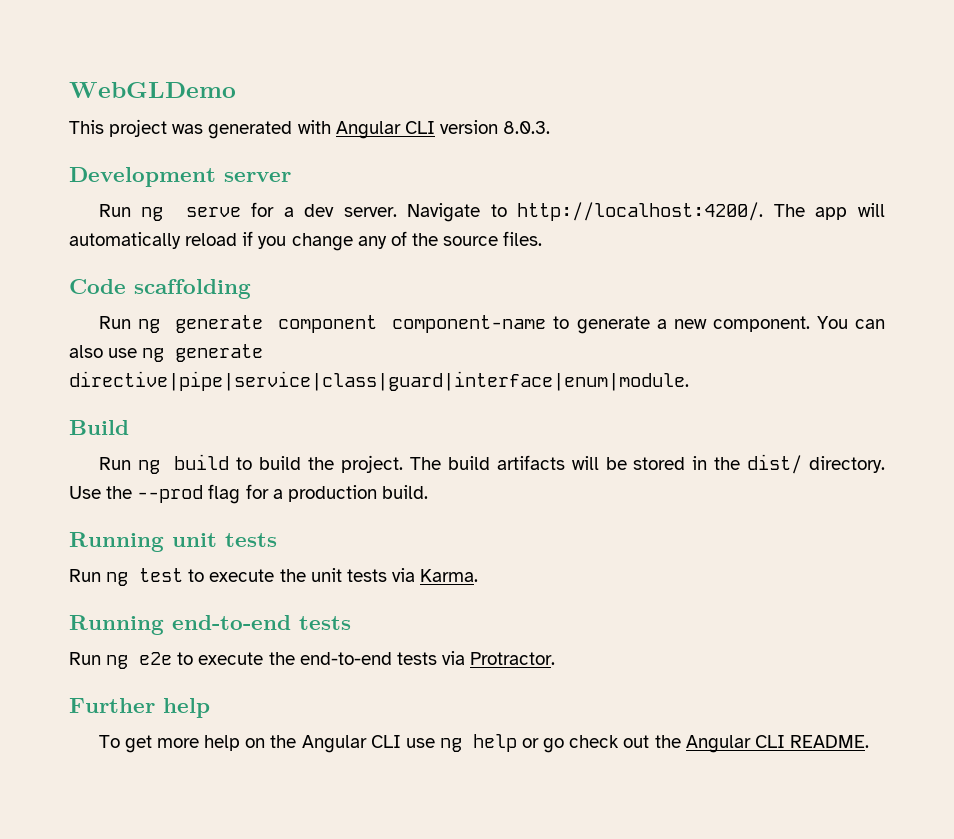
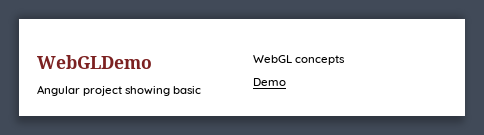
- This project was generated with Angular CLI version 8.0.3.
- Development server
- Run ng serve for a dev server. Navigate to http://localhost:4200/. The app will automatically reload if you change any of the source files.
- Code scaffolding
- Run ng generate component component-name to generate a new component. You can also use ng generate directive|pipe|service|class|guard|interface|enum|module.
- Build
- Run ng build to build the project. The build artifacts will be stored in the dist/ directory. Use the --prod flag for a production build.
- Running unit tests
- Run ng test to execute the unit tests via Karma.
- Running end-to-end tests
- Run ng e2e to execute the end-to-end tests via Protractor.
- Further help
- To get more help on the Angular CLI use ng help or go check out the Angular CLI README.
+ Angular project showing basic WebGL concepts
+ Demo

